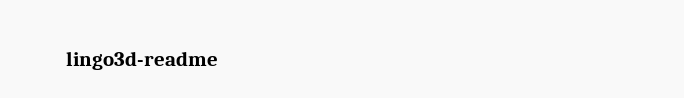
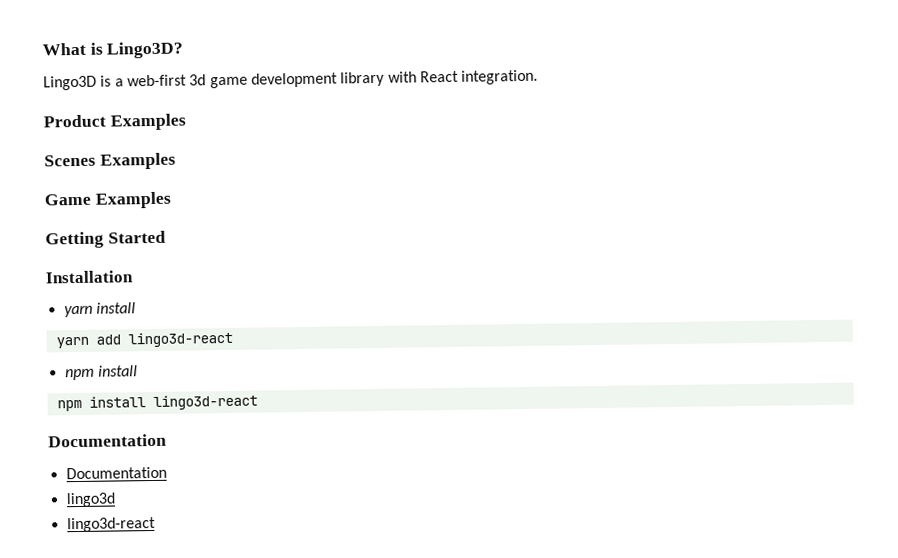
- lingo3d-readme
+ What is Lingo3D?
+ Lingo3D is a web-first 3d game development library with React integration.
+ Product Examples
+ Scenes Examples
+ Game Examples
+ Getting Started
+ Installation
+ yarn install
+ yarn add lingo3d-react
+ npm install
+ npm install lingo3d-react
+ Documentation
+ Documentation
+ lingo3d
+ lingo3d-react

